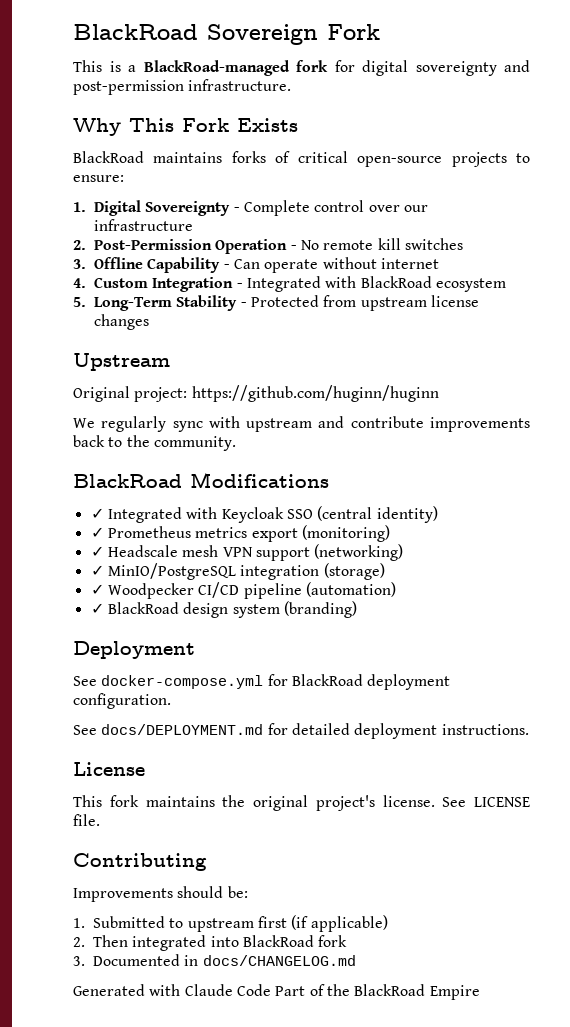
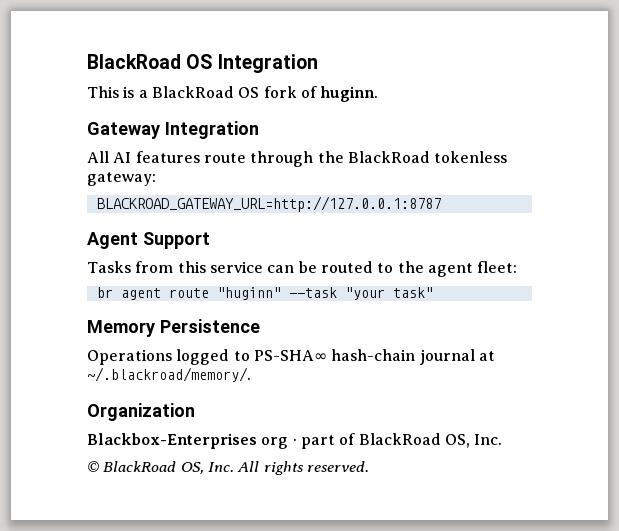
- BlackRoad Sovereign Fork
+ BlackRoad OS Integration
- This is a BlackRoad-managed fork for digital sovereignty and post-permission infrastructure.
- Why This Fork Exists
- BlackRoad maintains forks of critical open-source projects to ensure:
- 1. Digital Sovereignty - Complete control over our infrastructure
- 2. Post-Permission Operation - No remote kill switches
- 3. Offline Capability - Can operate without internet
- 4. Custom Integration - Integrated with BlackRoad ecosystem
- 5. Long-Term Stability - Protected from upstream license changes
- Upstream
- Original project: https://github.com/huginn/huginn
- We regularly sync with upstream and contribute improvements back to the community.
- BlackRoad Modifications
- ✓ Integrated with Keycloak SSO (central identity)
- ✓ Prometheus metrics export (monitoring)
- ✓ Headscale mesh VPN support (networking)
- ✓ MinIO/PostgreSQL integration (storage)
- ✓ Woodpecker CI/CD pipeline (automation)
- ✓ BlackRoad design system (branding)
- Deployment
- See docker-compose.yml for BlackRoad deployment configuration.
- See docs/DEPLOYMENT.md for detailed deployment instructions.
- License
- This fork maintains the original project's license. See LICENSE file.
- Contributing
- Improvements should be:
- 1. Submitted to upstream first (if applicable)
- 2. Then integrated into BlackRoad fork
- 3. Documented in docs/CHANGELOG.md
- Generated with Claude Code Part of the BlackRoad Empire
+ This is a BlackRoad OS fork of huginn.
+ Gateway Integration
+ All AI features route through the BlackRoad tokenless gateway:
+ BLACKROAD_GATEWAY_URL=http://127.0.0.1:8787
+ Agent Support
+ Tasks from this service can be routed to the agent fleet:
+ br agent route "huginn" --task "your task"
+ Memory Persistence
+ Operations logged to PS-SHA∞ hash-chain journal at ~/.blackroad/memory/.
+ Organization
+ Blackbox-Enterprises org · part of BlackRoad OS, Inc.
+ © BlackRoad OS, Inc. All rights reserved.

